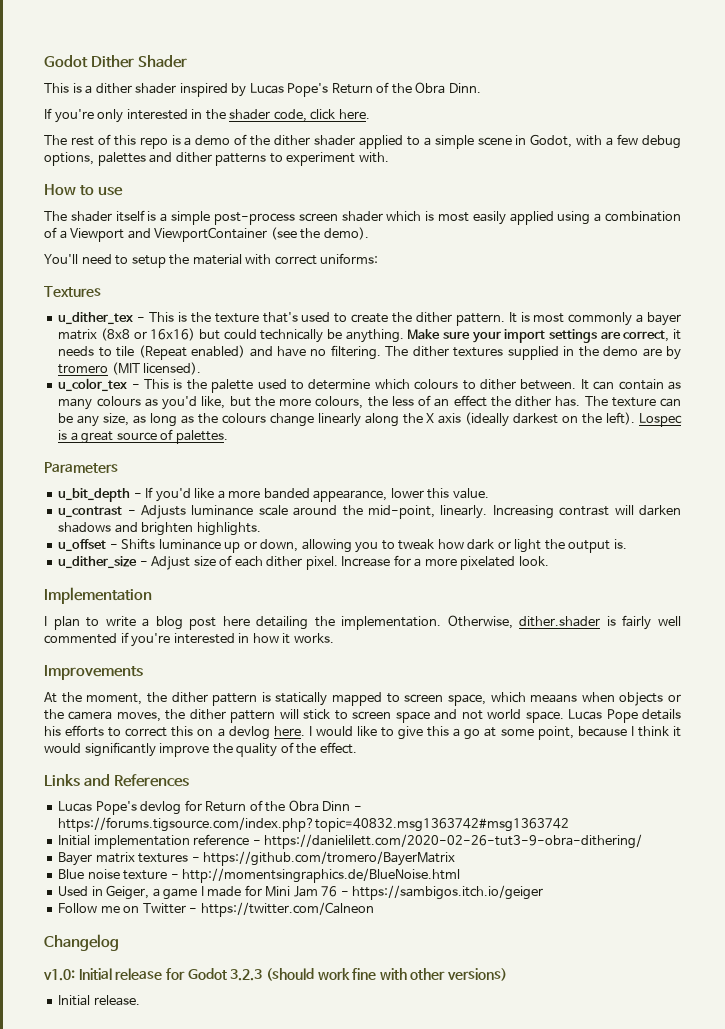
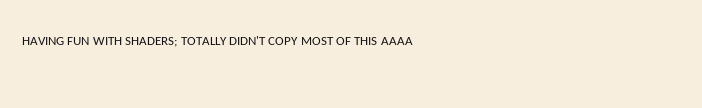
- Godot Dither Shader
- This is a dither shader inspired by Lucas Pope's Return of the Obra Dinn.
- If you're only interested in the shader code, click here.
- The rest of this repo is a demo of the dither shader applied to a simple scene in Godot, with a few debug options, palettes and dither patterns to experiment with.
- How to use
- The shader itself is a simple post-process screen shader which is most easily applied using a combination of a Viewport and ViewportContainer (see the demo).
- You'll need to setup the material with correct uniforms:
- Textures
- u_dither_tex - This is the texture that's used to create the dither pattern. It is most commonly a bayer matrix (8x8 or 16x16) but could technically be anything. Make sure your import settings are correct, it needs to tile (Repeat enabled) and have no filtering. The dither textures supplied in the demo are by tromero (MIT licensed).
- u_color_tex - This is the palette used to determine which colours to dither between. It can contain as many colours as you'd like, but the more colours, the less of an effect the dither has. The texture can be any size, as long as the colours change linearly along the X axis (ideally darkest on the left). Lospec is a great source of palettes.
- Parameters
- u_bit_depth - If you'd like a more banded appearance, lower this value.
- u_contrast - Adjusts luminance scale around the mid-point, linearly. Increasing contrast will darken shadows and brighten highlights.
- u_offset - Shifts luminance up or down, allowing you to tweak how dark or light the output is.
- u_dither_size - Adjust size of each dither pixel. Increase for a more pixelated look.
- Implementation
- I plan to write a blog post here detailing the implementation. Otherwise, dither.shader is fairly well commented if you're interested in how it works.
- Improvements
- At the moment, the dither pattern is statically mapped to screen space, which meaans when objects or the camera moves, the dither pattern will stick to screen space and not world space. Lucas Pope details his efforts to correct this on a devlog here. I would like to give this a go at some point, because I think it would significantly improve the quality of the effect.
- Links and References
- Lucas Pope's devlog for Return of the Obra Dinn - https://forums.tigsource.com/index.php?topic=40832.msg1363742#msg1363742
- Initial implementation reference - https://danielilett.com/2020-02-26-tut3-9-obra-dithering/
- Bayer matrix textures - https://github.com/tromero/BayerMatrix
- Blue noise texture - http://momentsingraphics.de/BlueNoise.html
- Used in Geiger, a game I made for Mini Jam 76 - https://sambigos.itch.io/geiger
- Follow me on Twitter - https://twitter.com/Calneon
- Changelog
- v1.0: Initial release for Godot 3.2.3 (should work fine with other versions)
- Initial release.
+ HAVING FUN WITH SHADERS; TOTALLY DIDN'T COPY MOST OF THIS AAAA

